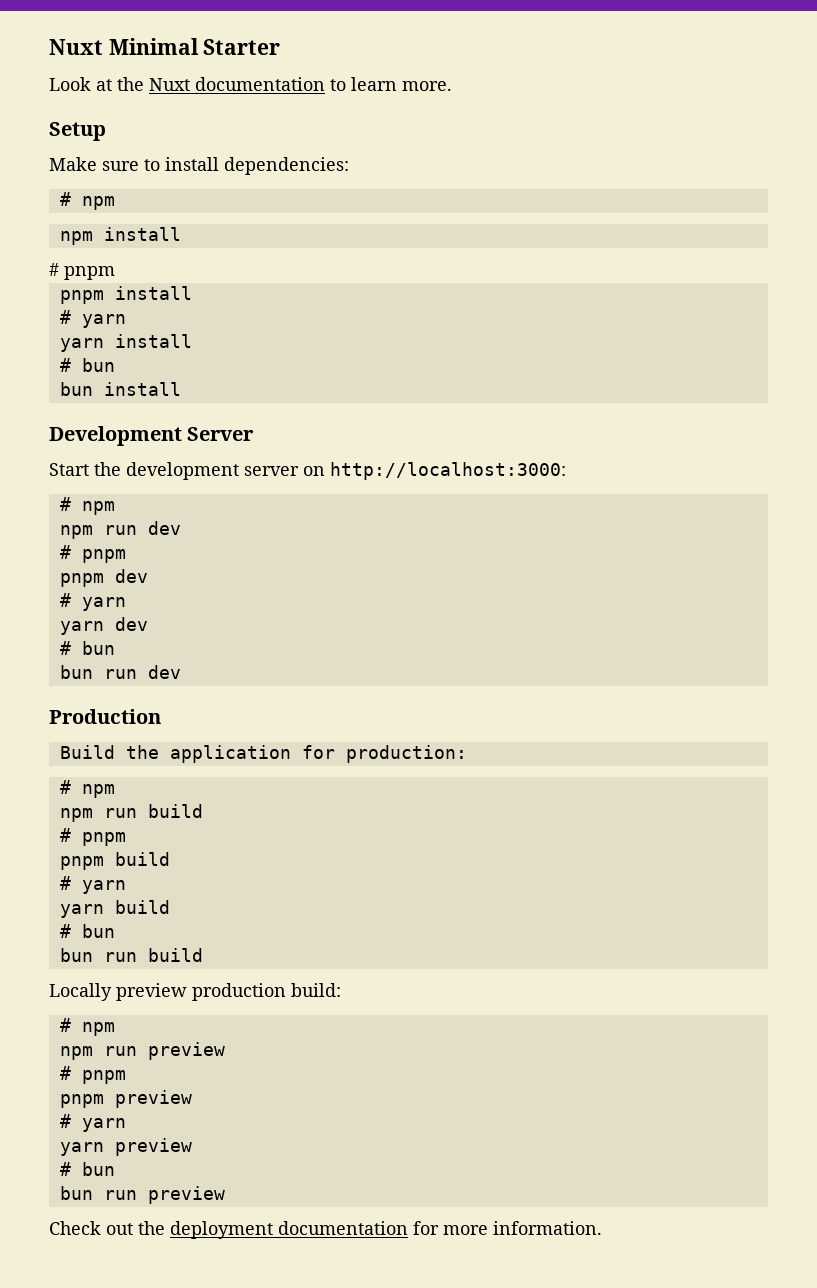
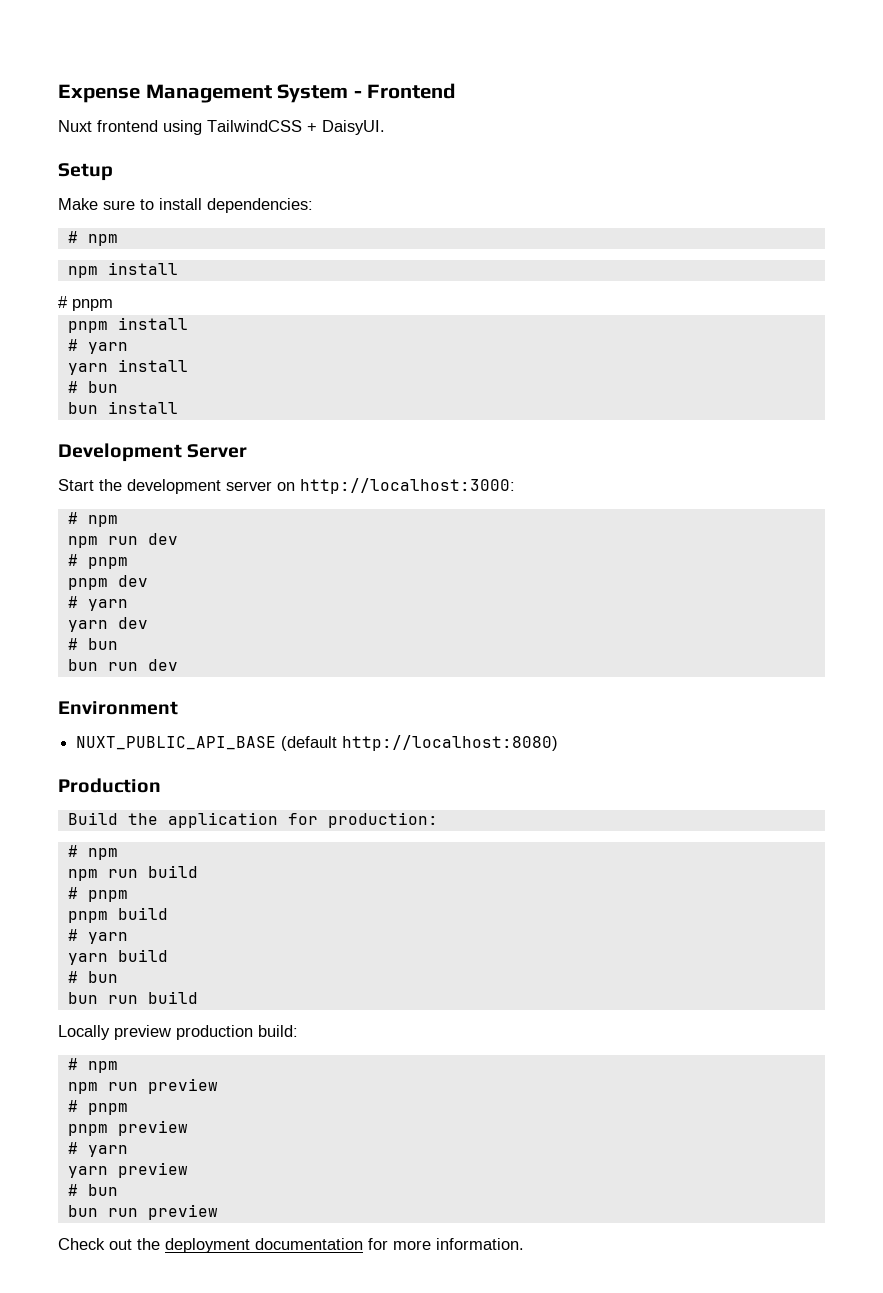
- Nuxt Minimal Starter
- Look at the Nuxt documentation to learn more.
+ Expense Management System - Frontend
+ Nuxt frontend using TailwindCSS + DaisyUI.
+ Environment
+ NUXT_PUBLIC_API_BASE (default http://localhost:8080)

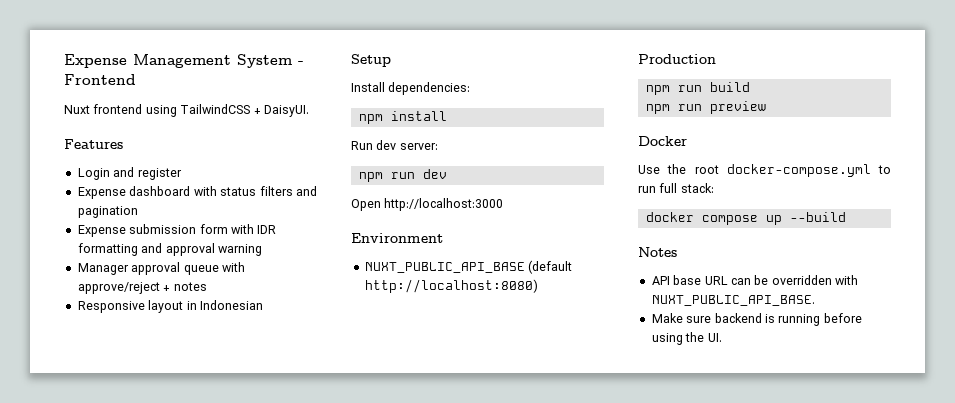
+ Features
+ Login and register
+ Expense dashboard with status filters and pagination
+ Expense submission form with IDR formatting and approval warning
+ Manager approval queue with approve/reject + notes
+ Responsive layout in Indonesian
  Setup
- Make sure to install dependencies:
- # npm
+ Install dependencies:
  npm install
- # pnpm
- pnpm install
- # yarn
- yarn install
- # bun
- bun install
- Development Server
- Start the development server on http://localhost:3000:
- # npm
+ Run dev server:
  npm run dev
- # pnpm
- pnpm dev
- # yarn
- yarn dev
- # bun
- bun run dev
+ Open http://localhost:3000
- Build the application for production:
- # npm
  npm run build
- # pnpm
- pnpm build
- # yarn
- yarn build
- # bun
- bun run build
- Locally preview production build:
- # npm
  npm run preview
- # pnpm
- pnpm preview
- # yarn
- yarn preview
- # bun
- bun run preview
- Check out the deployment documentation for more information.
+ Docker
+ Use the root docker-compose.yml to run full stack:
+ docker compose up --build
+ Notes
+ API base URL can be overridden with NUXT_PUBLIC_API_BASE.
+ Make sure backend is running before using the UI.

